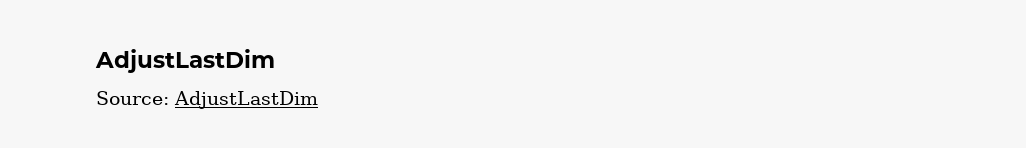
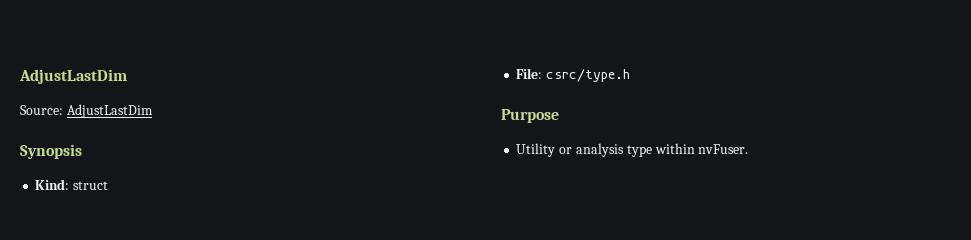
+ Synopsis
+ Kind: struct
+ File: csrc/type.h
+ Purpose
+ Utility or analysis type within nvFuser.

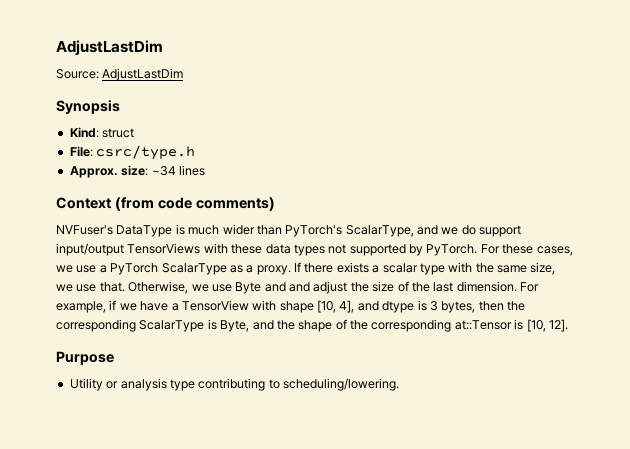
+ Approx. size: ~34 lines
+ Context (from code comments)
+ NVFuser's DataType is much wider than PyTorch's ScalarType, and we do support input/output TensorViews with these data types not supported by PyTorch. For these cases, we use a PyTorch ScalarType as a proxy. If there exists a scalar type with the same size, we use that. Otherwise, we use Byte and and adjust the size of the last dimension. For example, if we have a TensorView with shape [10, 4], and dtype is 3 bytes, then the corresponding ScalarType is Byte, and the shape of the corresponding at::Tensor is [10, 12].
- Utility or analysis type within nvFuser.
+ Utility or analysis type contributing to scheduling/lowering.

